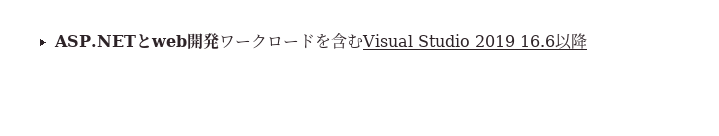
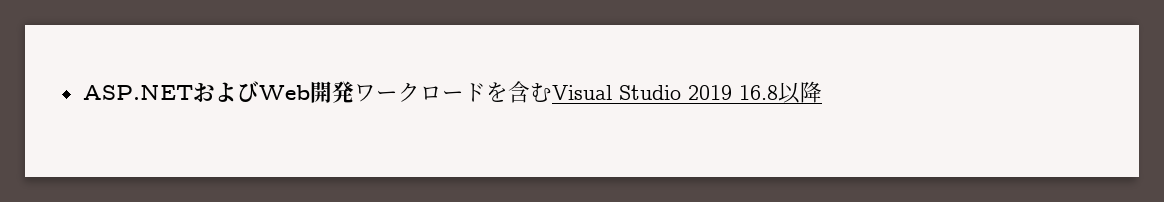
- ASP.NETとweb開発ワークロードを含むVisual Studio 2019 16.6以降
+ ASP.NETおよびWeb開発ワークロードを含むVisual Studio 2019 16.8以降

